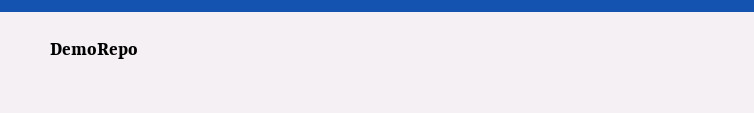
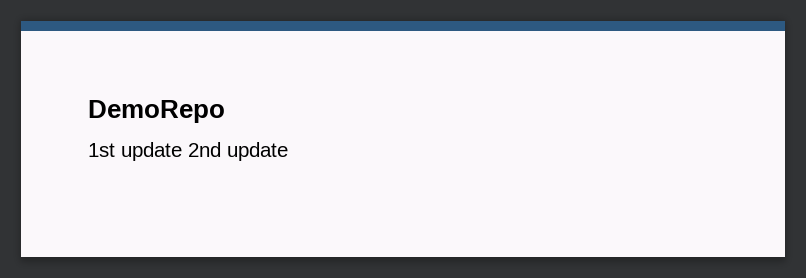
+ 1st update 2nd update

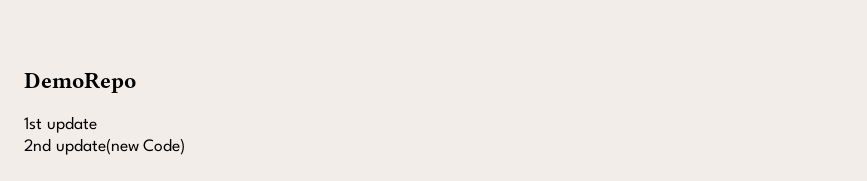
- 1st update 2nd update
+ 1st update
+ 2nd update(new Code)

